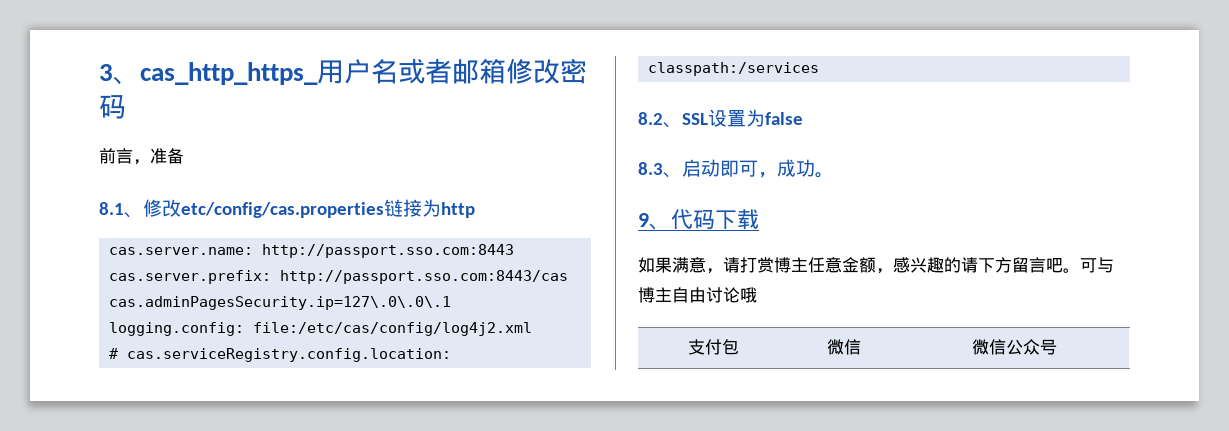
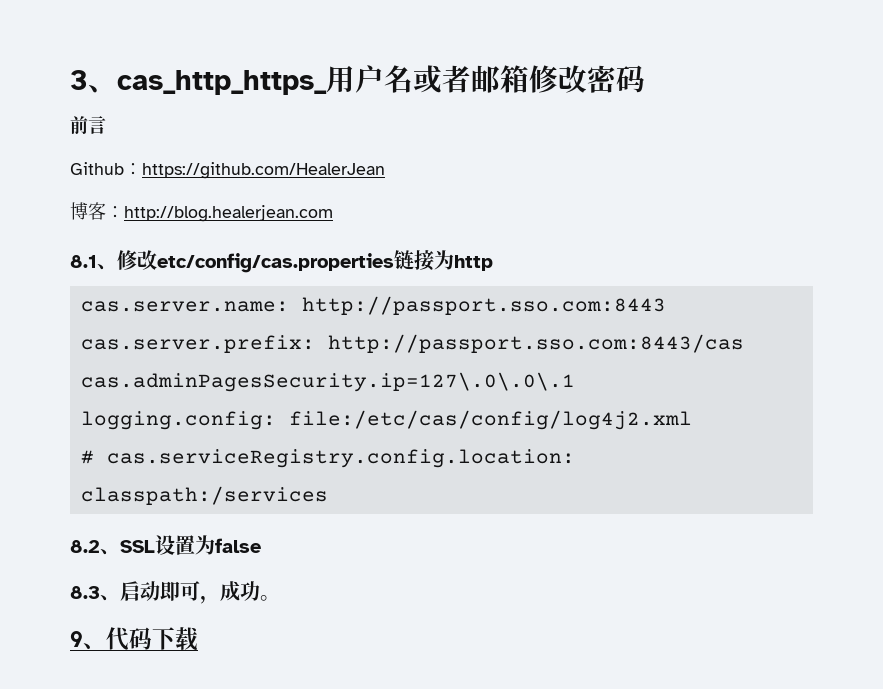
- 前言，准备
+ 前言
+ Github：https://github.com/HealerJean
+ 博客：http://blog.healerjean.com
- 如果满意，请打赏博主任意金额，感兴趣的请下方留言吧。可与博主自由讨论哦
- 支付包 | 微信 | 微信公众号

